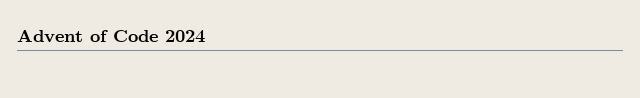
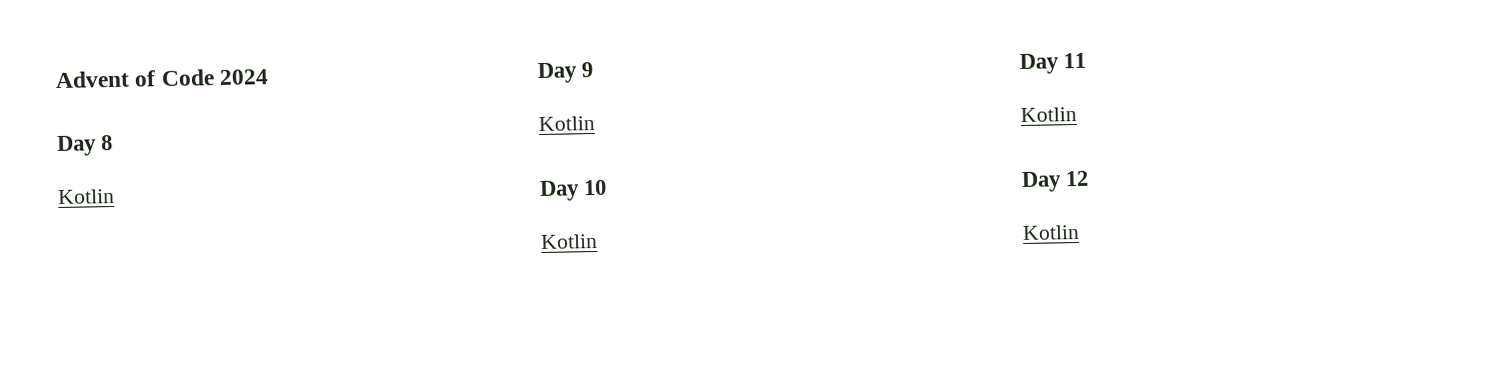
+ Day 8
+ Kotlin
+ Day 9
+ Kotlin
+ Day 10
+ Kotlin
+ Day 11
+ Kotlin
+ Day 12
+ Kotlin

